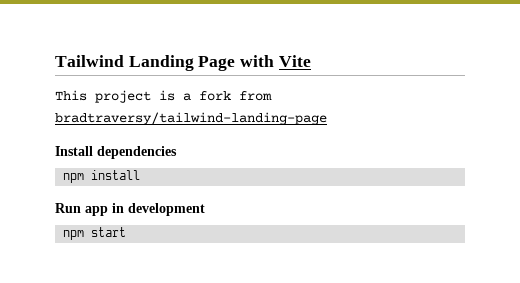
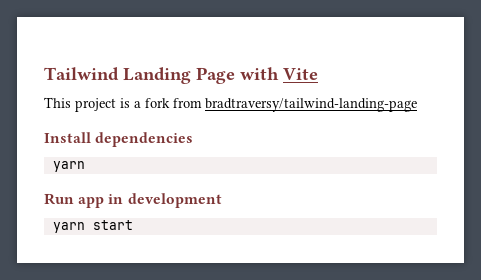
  Install dependencies
- npm install
+ yarn
- npm start
+ yarn start

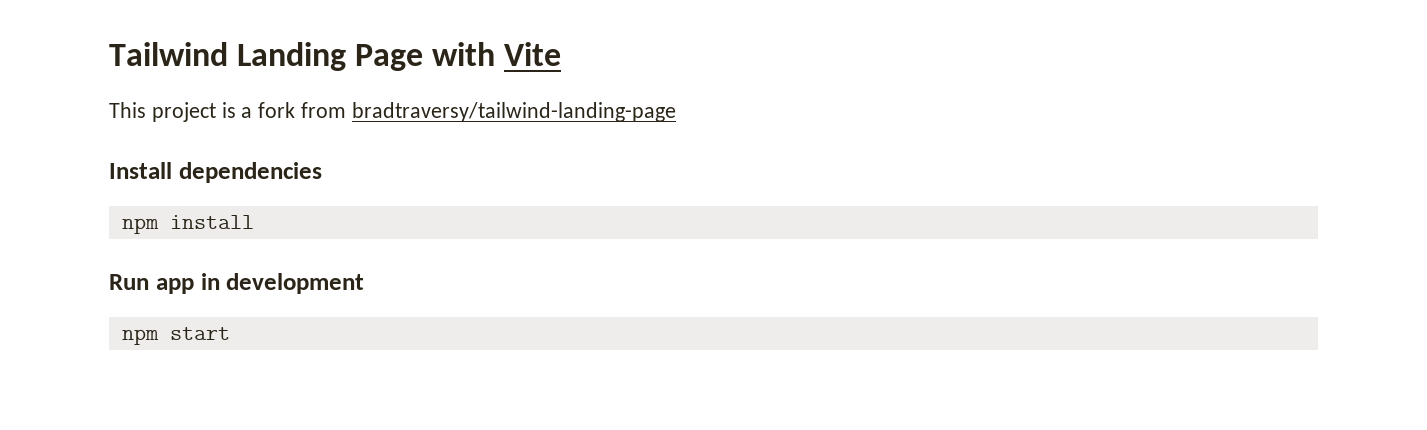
  Install dependencies
- yarn
+ npm install
- yarn start
+ npm start

